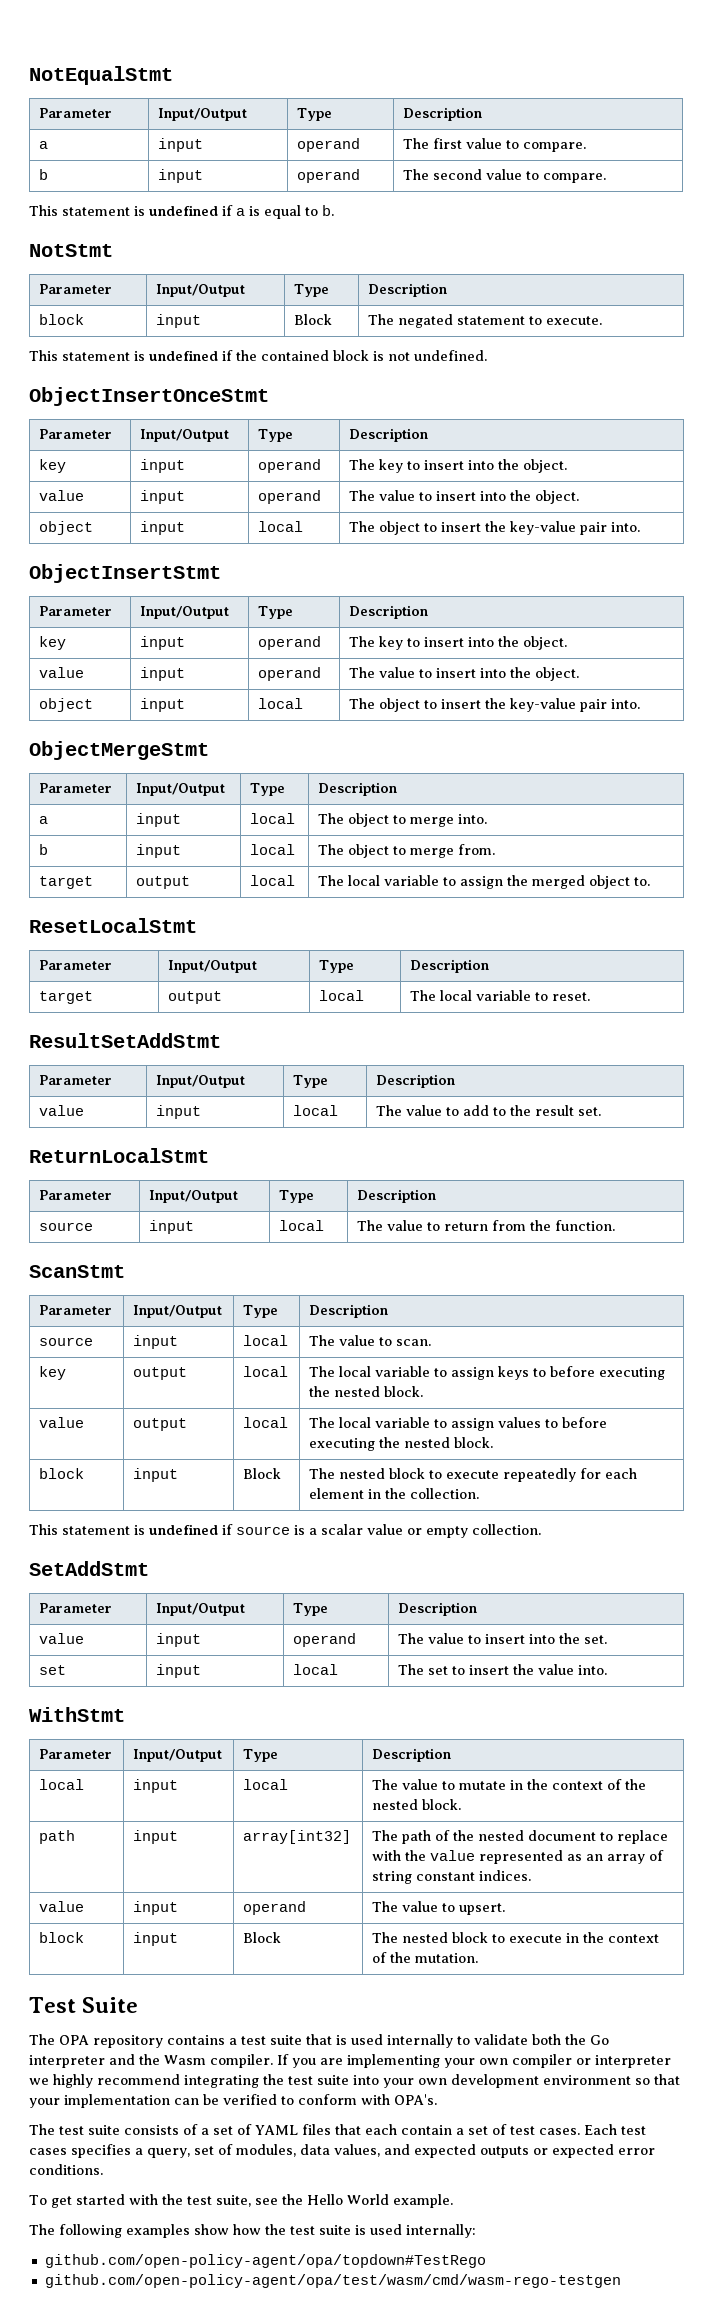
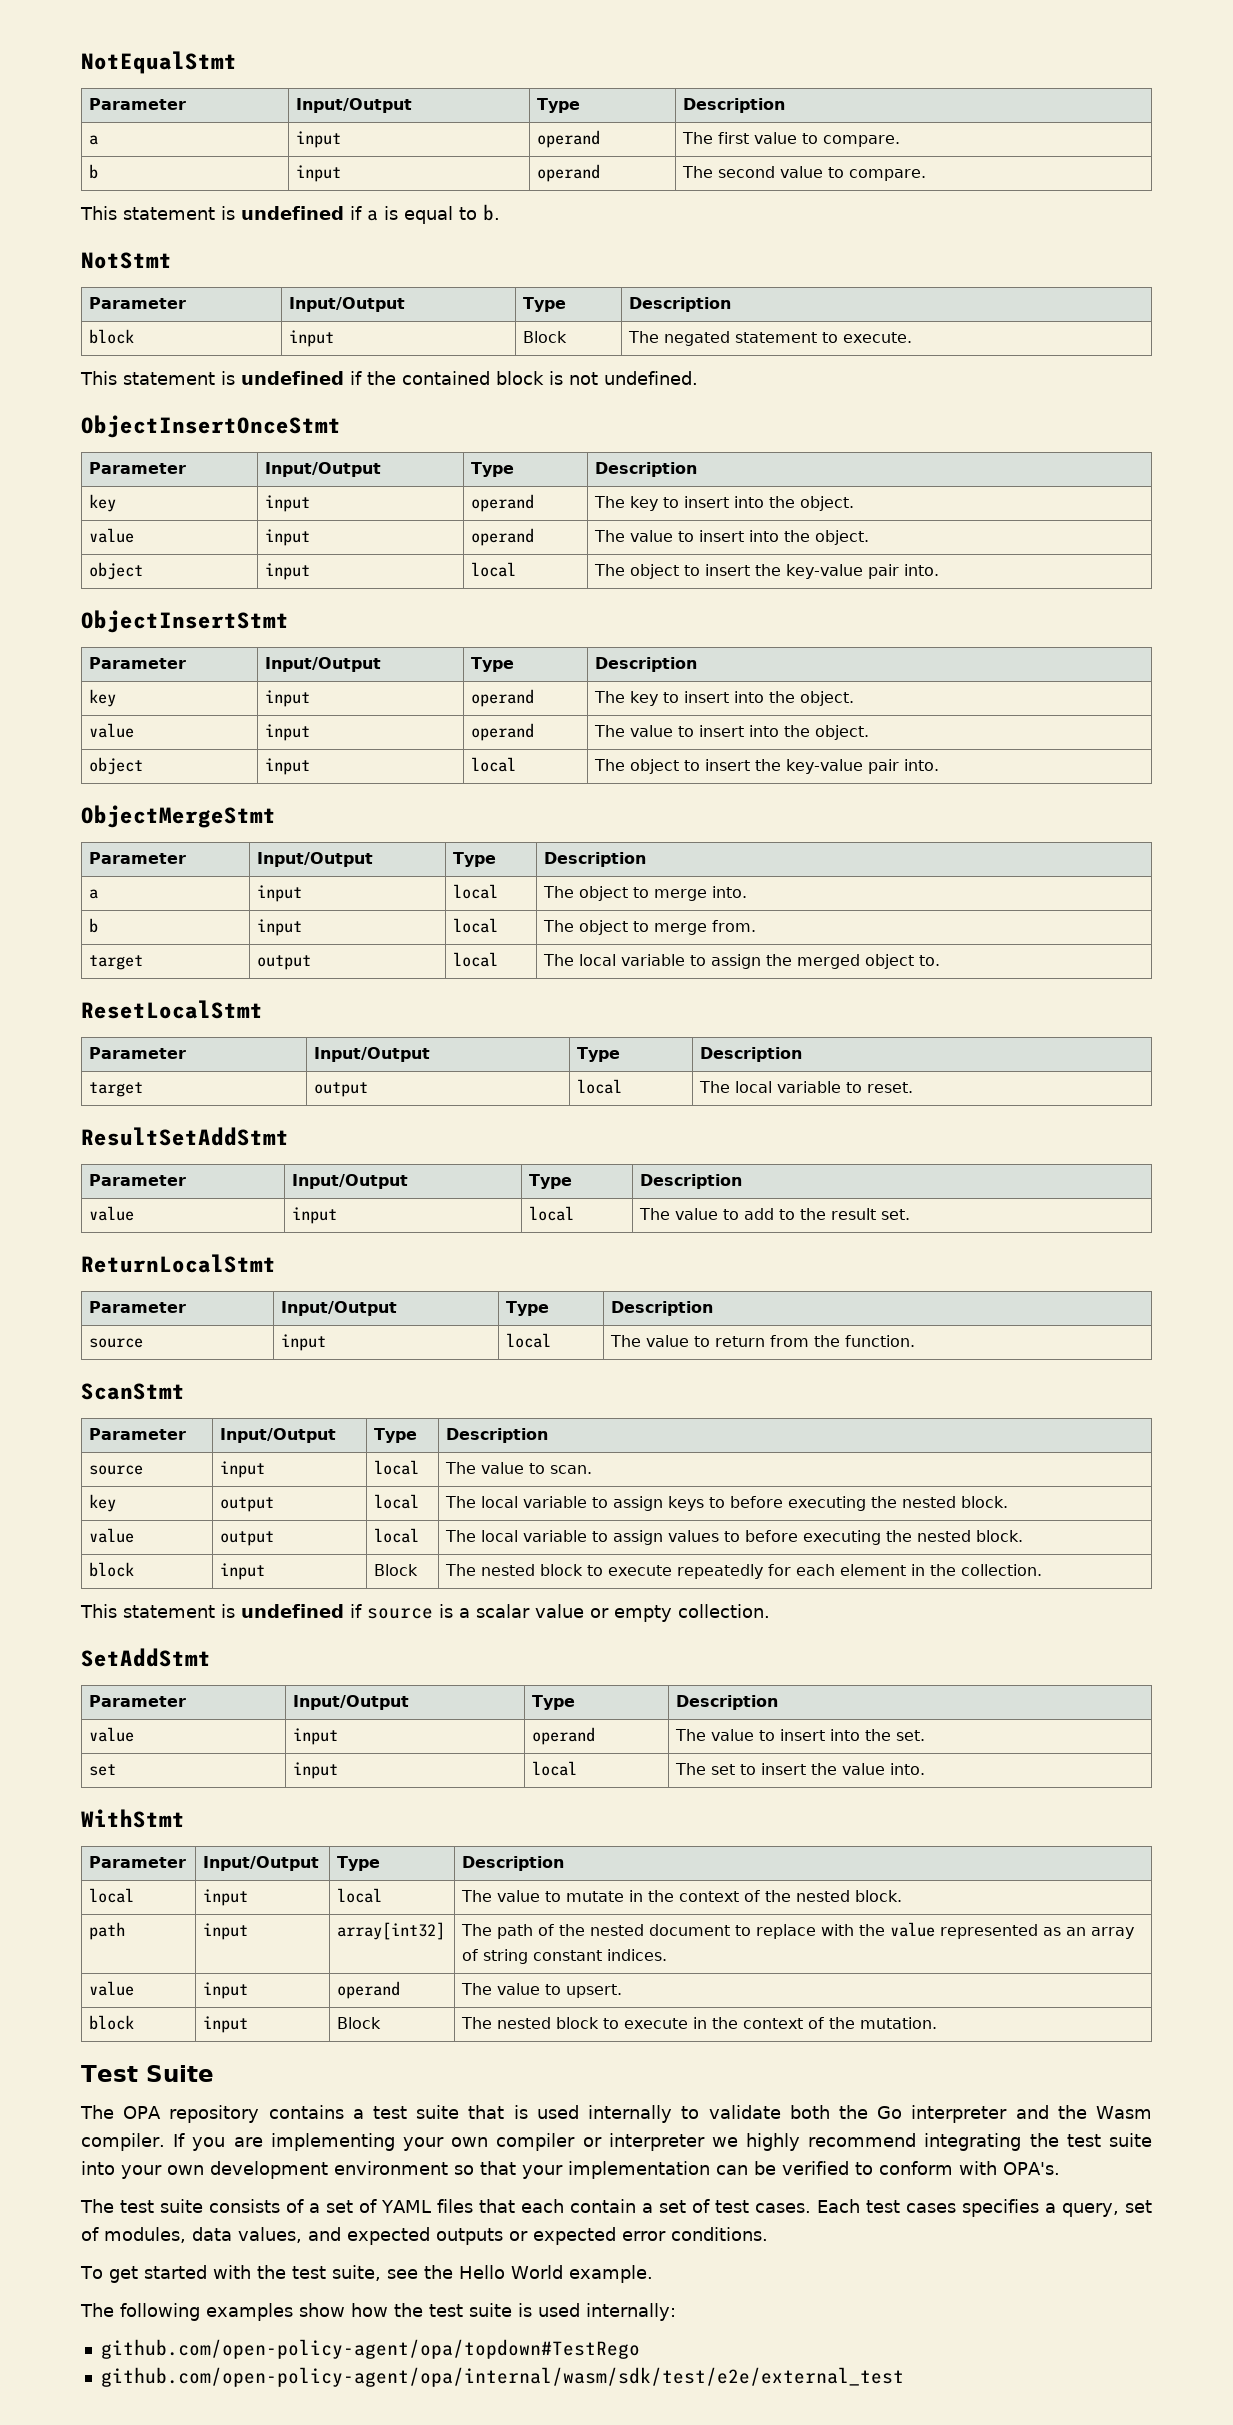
- github.com/open-policy-agent/opa/test/wasm/cmd/wasm-rego-testgen
+ github.com/open-policy-agent/opa/internal/wasm/sdk/test/e2e/external_test

